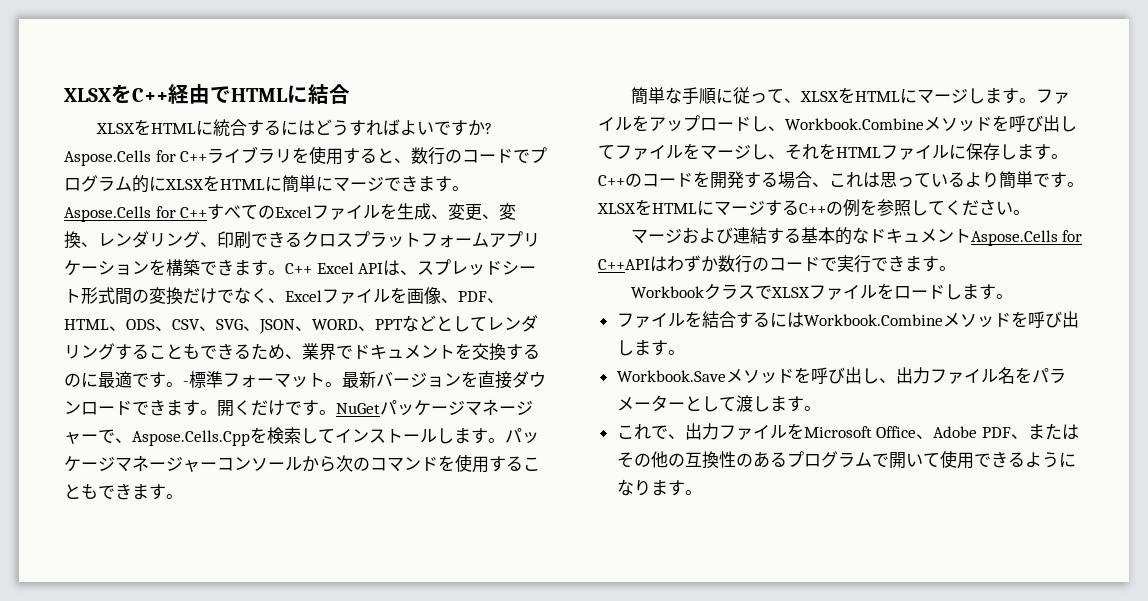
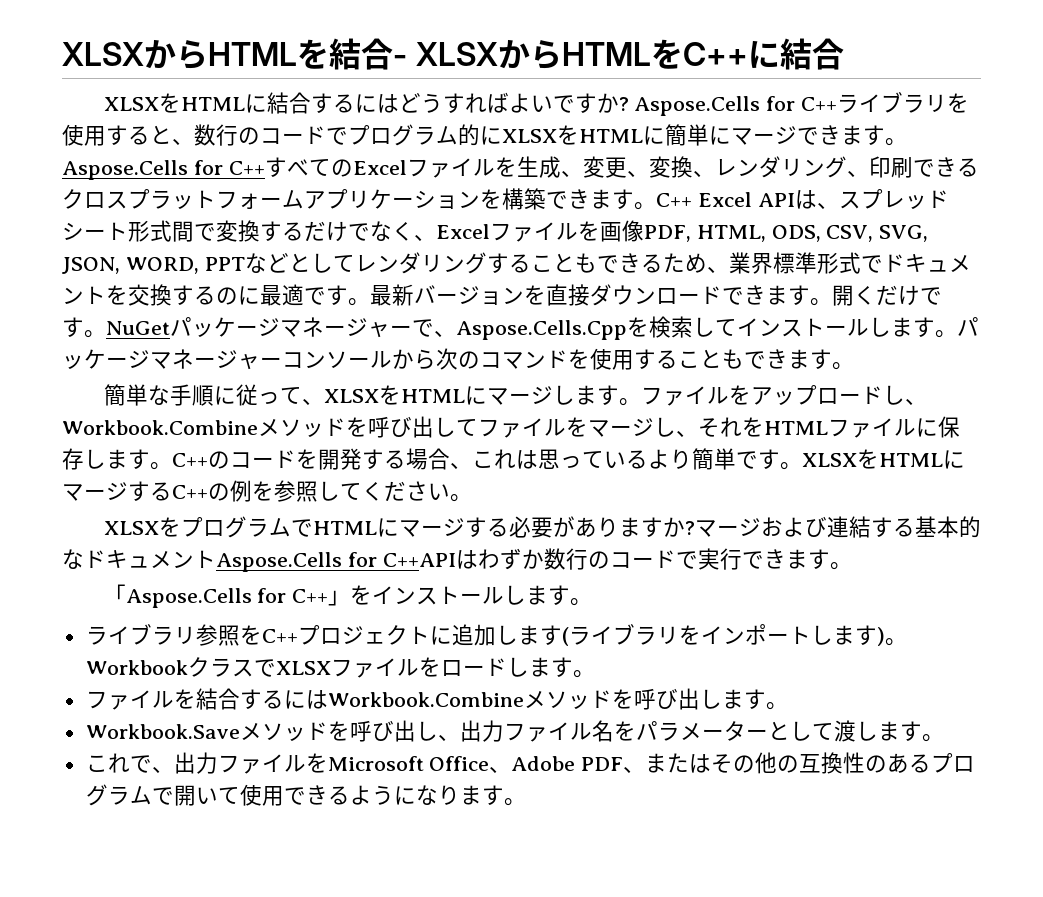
- XLSXをC++経由でHTMLに結合
+ XLSXからHTMLを結合- XLSXからHTMLをC++に結合
- XLSXをHTMLに統合するにはどうすればよいですか?
+ XLSXをHTMLに結合するにはどうすればよいですか?
- C++ Excel APIは、スプレッドシート形式間の変換だけでなく、Excelファイルを画像、PDF、HTML、ODS、CSV、SVG、JSON、WORD、PPTなどとしてレンダリングすることもできるため、業界でドキュメントを交換するのに最適です。
+ C++ Excel APIは、スプレッドシート形式間で変換するだけでなく、Excelファイルを画像PDF, HTML, ODS, CSV, SVG, JSON, WORD, PPTなどとしてレンダリングすることもできるため、業界標準形式でドキュメントを交換するのに最適です。
- -標準フォーマット。
+ XLSXをプログラムでHTMLにマージする必要がありますか?
+ 「Aspose.Cells for C++」をインストールします。
+ ライブラリ参照をC++プロジェクトに追加します(ライブラリをインポートします)。

